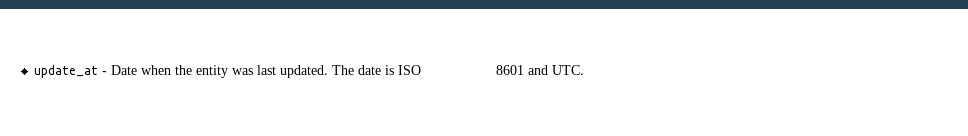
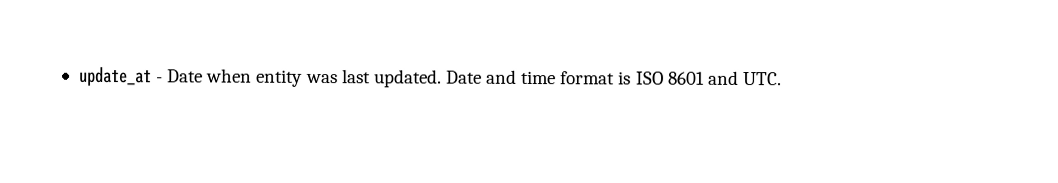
- update_at - Date when the entity was last updated.
+ update_at - Date when entity was last updated.
- The date is ISO 8601 and UTC.
+ Date and time format is ISO 8601 and UTC.

